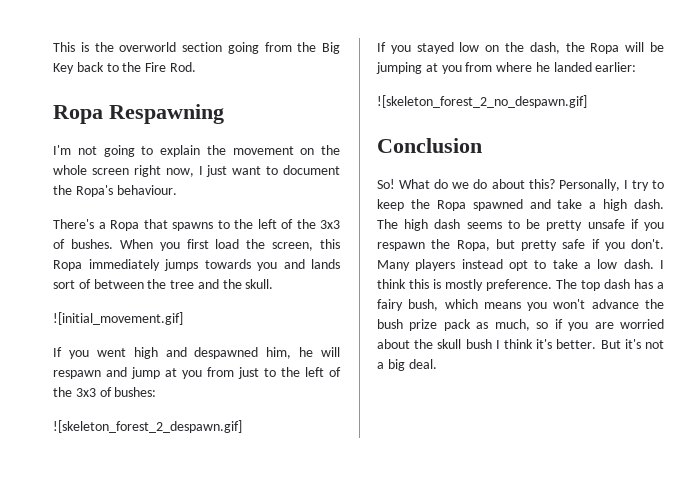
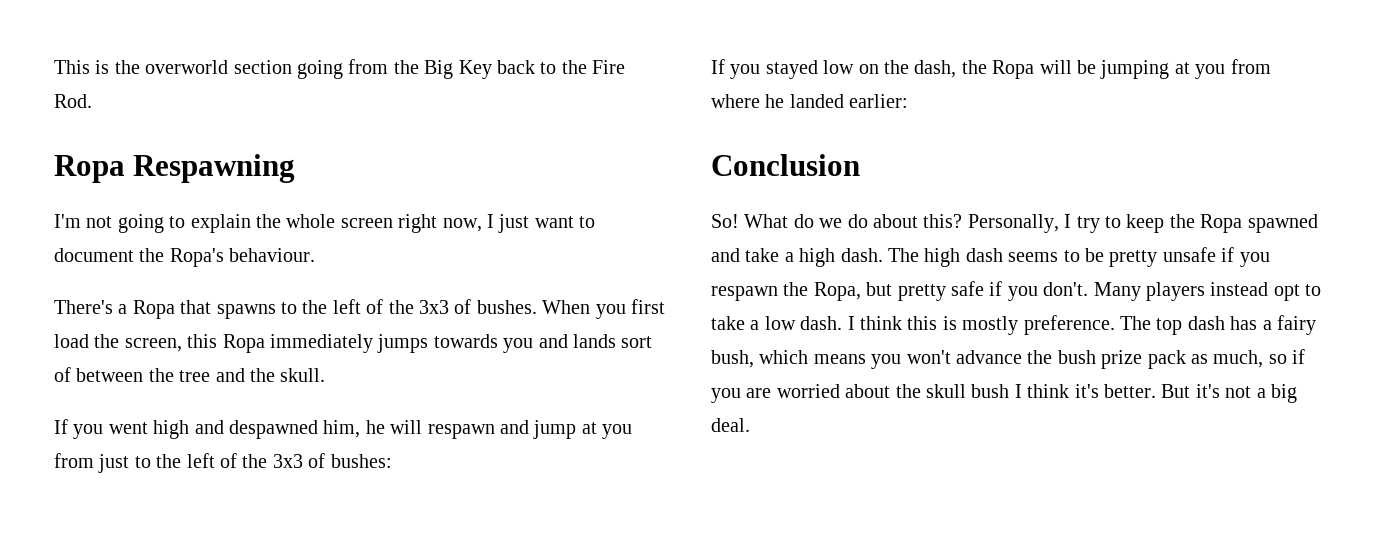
- I'm not going to explain the movement on the whole screen right now, I just want to document the Ropa's behaviour.
+ I'm not going to explain the whole screen right now, I just want to document the Ropa's behaviour.
- ![initial_movement.gif]
- ![skeleton_forest_2_despawn.gif]
- ![skeleton_forest_2_no_despawn.gif]

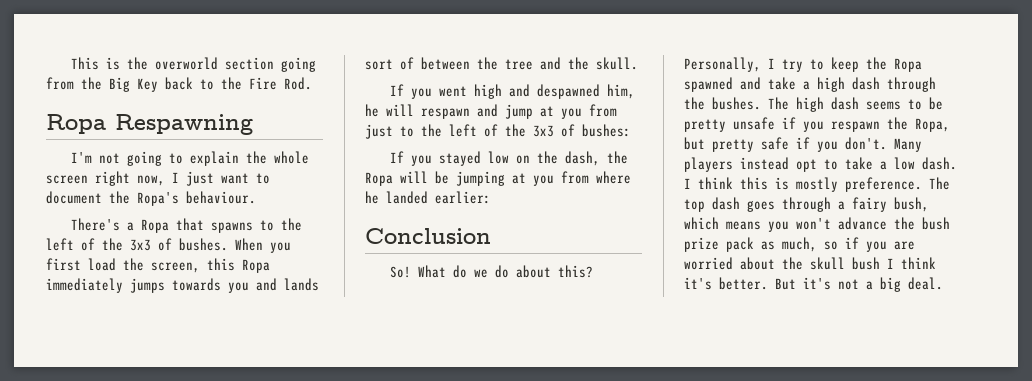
- Personally, I try to keep the Ropa spawned and take a high dash.
+ Personally, I try to keep the Ropa spawned and take a high dash through the bushes.
- The top dash has a fairy bush, which means you won't advance the bush prize pack as much, so if you are worried about the skull bush I think it's better.
+ The top dash goes through a fairy bush, which means you won't advance the bush prize pack as much, so if you are worried about the skull bush I think it's better.

